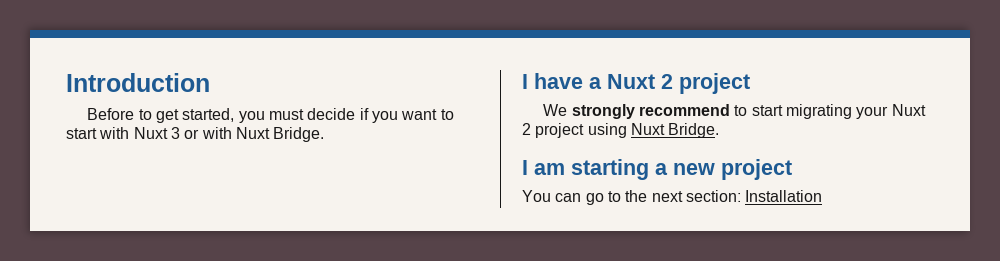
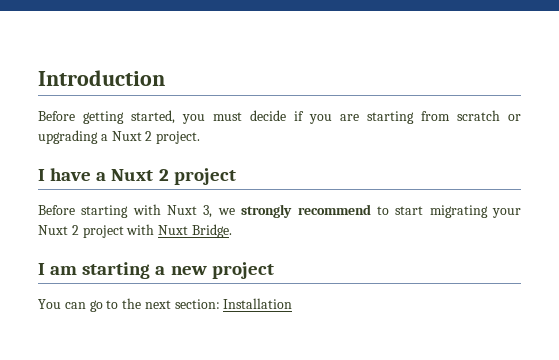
- Before to get started, you must decide if you want to start with Nuxt 3 or with Nuxt Bridge.
+ Before getting started, you must decide if you are starting from scratch or upgrading a Nuxt 2 project.
- We strongly recommend to start migrating your Nuxt 2 project using Nuxt Bridge.
+ Before starting with Nuxt 3, we strongly recommend to start migrating your Nuxt 2 project with Nuxt Bridge.

